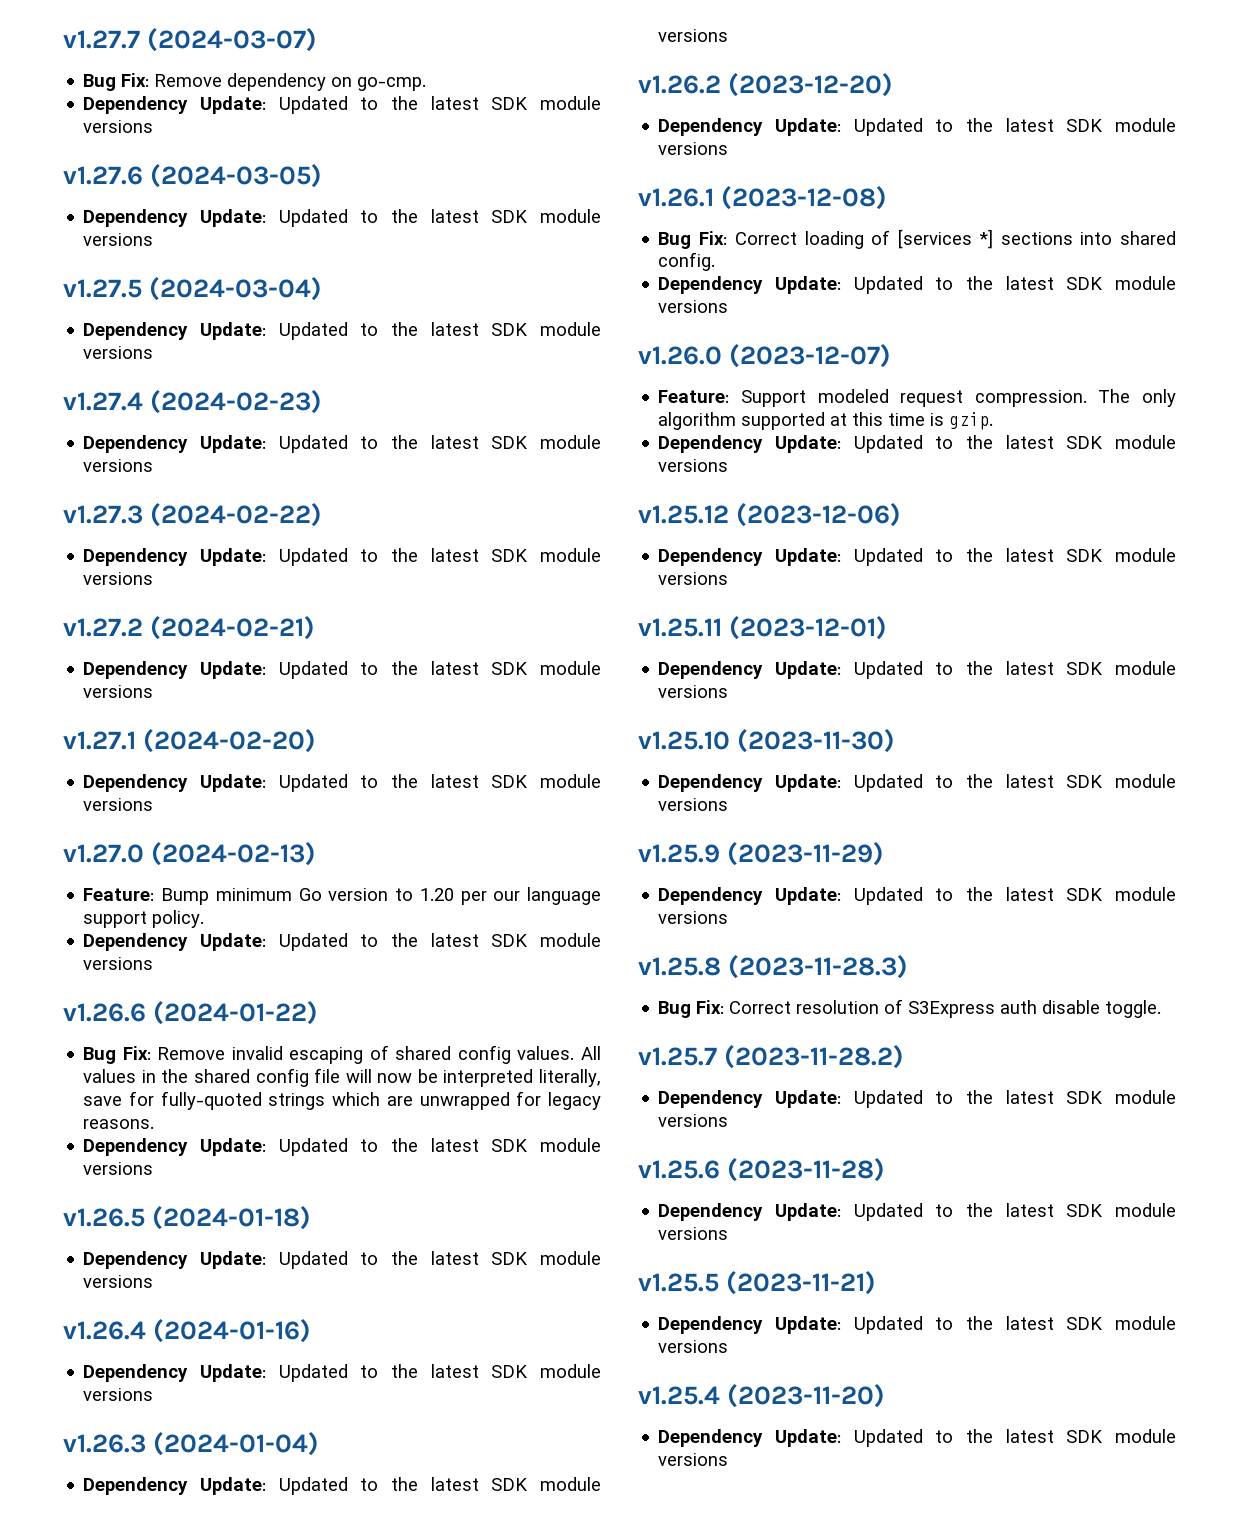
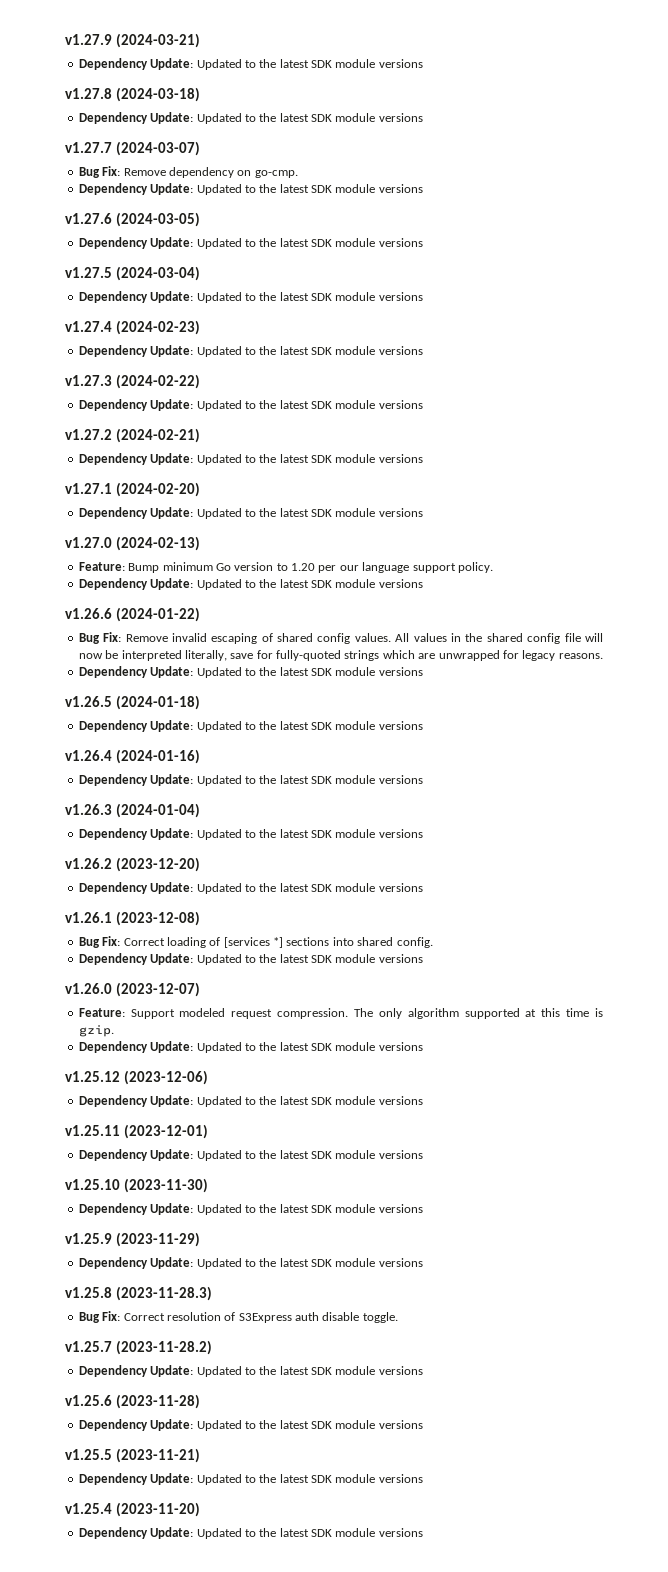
+ v1.27.9 (2024-03-21)
+ Dependency Update: Updated to the latest SDK module versions
+ v1.27.8 (2024-03-18)
+ Dependency Update: Updated to the latest SDK module versions

